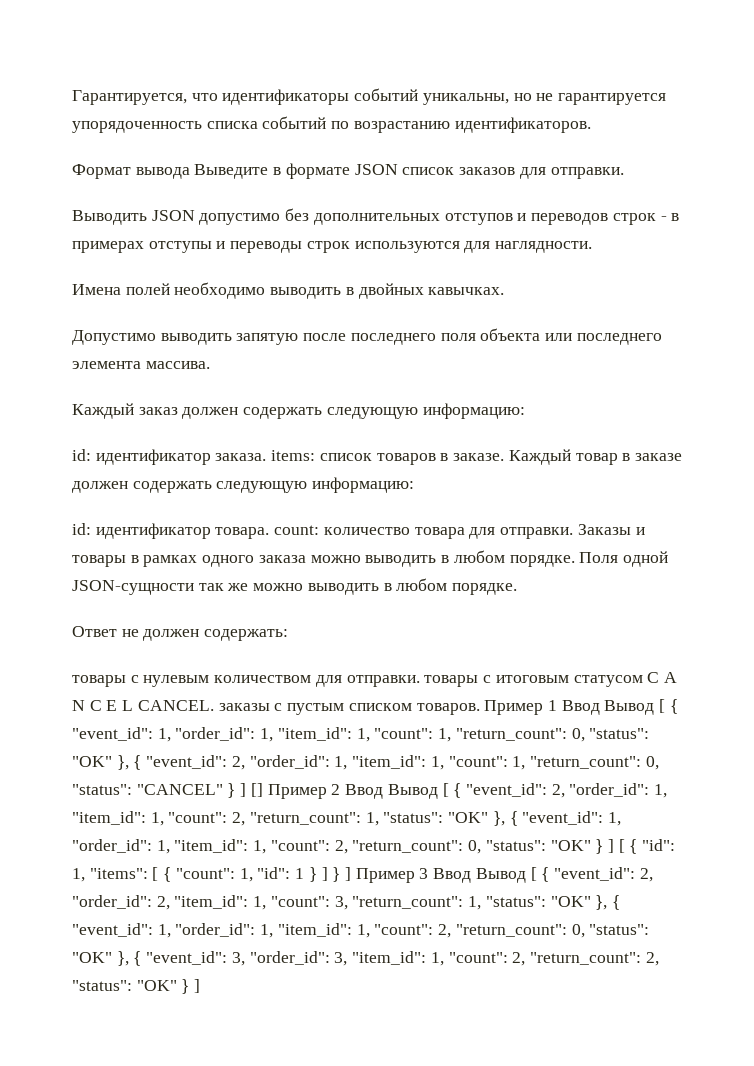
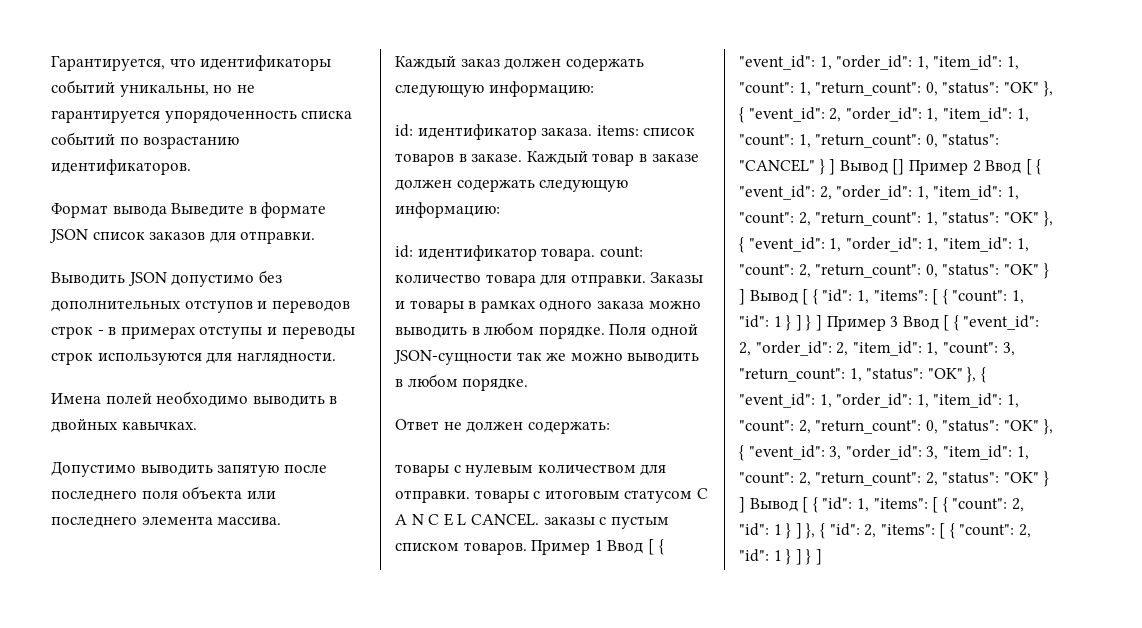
- Пример 1 Ввод Вывод [ { "event_id":
+ Пример 1 Ввод [ { "event_id":
- "CANCEL" } ] [] Пример 2 Ввод Вывод [ { "event_id":
+ "CANCEL" } ] Вывод [] Пример 2 Ввод [ { "event_id":
- 0, "status": "OK" } ] [ { "id":
+ 0, "status": "OK" } ] Вывод [ { "id":
- 1 } ] } ] Пример 3 Ввод Вывод [ { "event_id":
+ 1 } ] } ] Пример 3 Ввод [ { "event_id":
- 2, "status": "OK" } ]
+ 2, "status": "OK" } ] Вывод [ { "id": 1, "items": [ { "count": 2, "id": 1 } ] }, { "id": 2, "items": [ { "count": 2, "id": 1 } ] } ]

